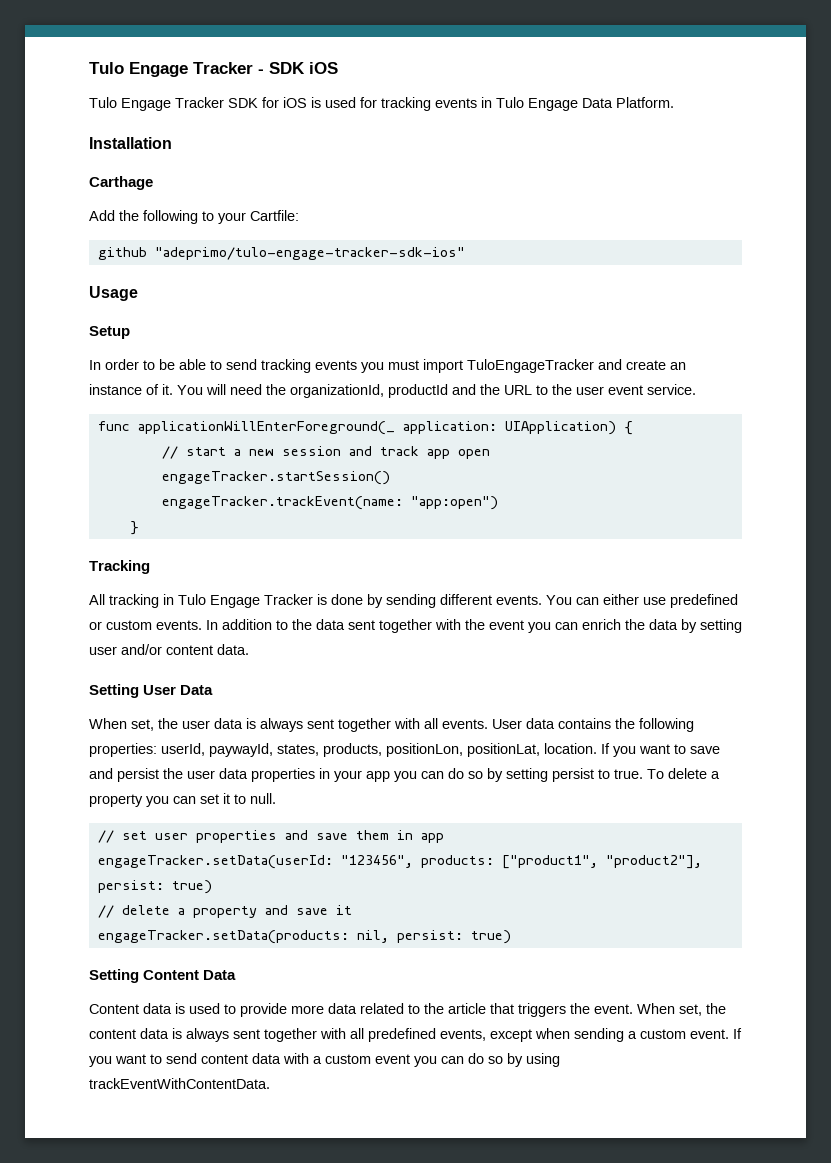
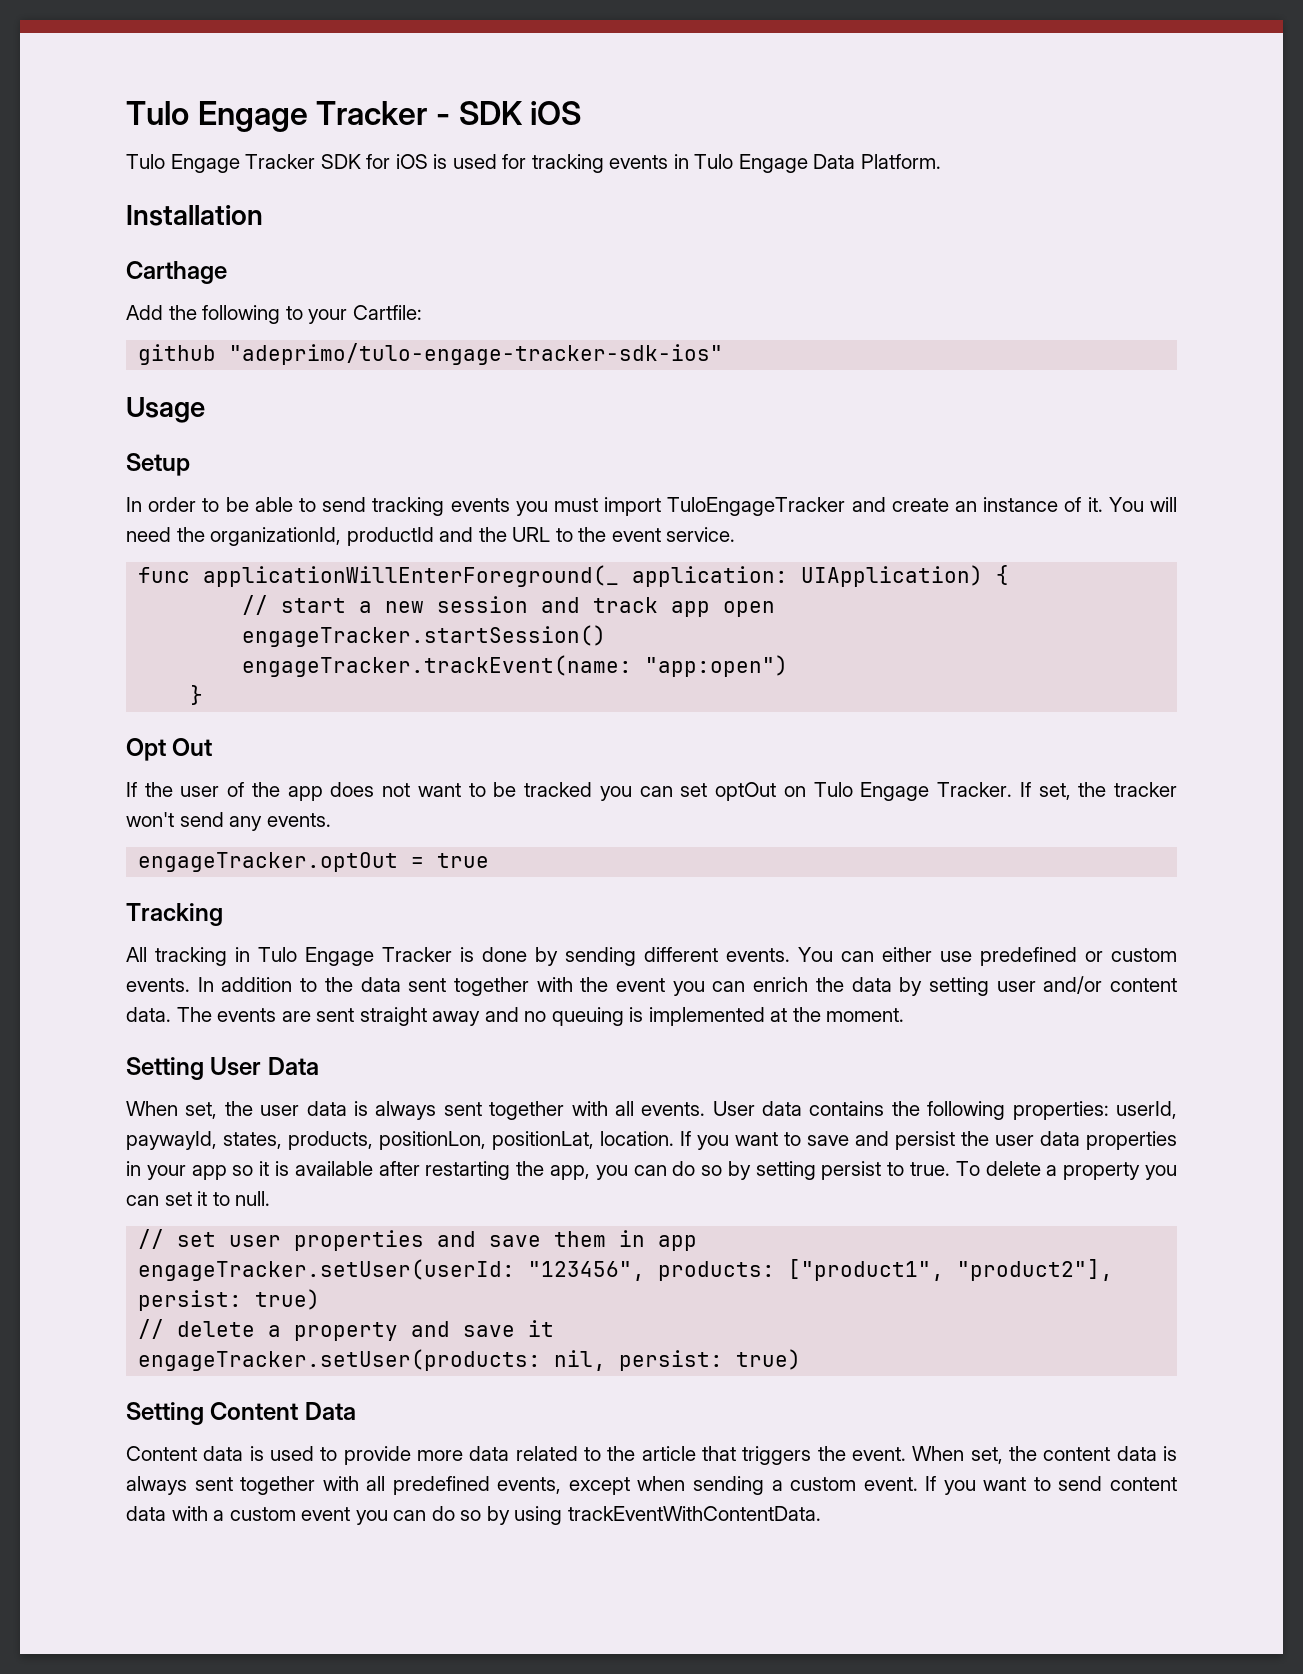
- You will need the organizationId, productId and the URL to the user event service.
+ You will need the organizationId, productId and the URL to the event service.
+ Opt Out
+ If the user of the app does not want to be tracked you can set optOut on Tulo Engage Tracker. If set, the tracker won't send any events.
+ engageTracker.optOut = true
+ The events are sent straight away and no queuing is implemented at the moment.
- If you want to save and persist the user data properties in your app you can do so by setting persist to true.
+ If you want to save and persist the user data properties in your app so it is available after restarting the app, you can do so by setting persist to true.
- engageTracker.setData(userId: "123456", products: ["product1", "product2"], persist: true)
+ engageTracker.setUser(userId: "123456", products: ["product1", "product2"], persist: true)
- engageTracker.setData(products: nil, persist: true)
+ engageTracker.setUser(products: nil, persist: true)

